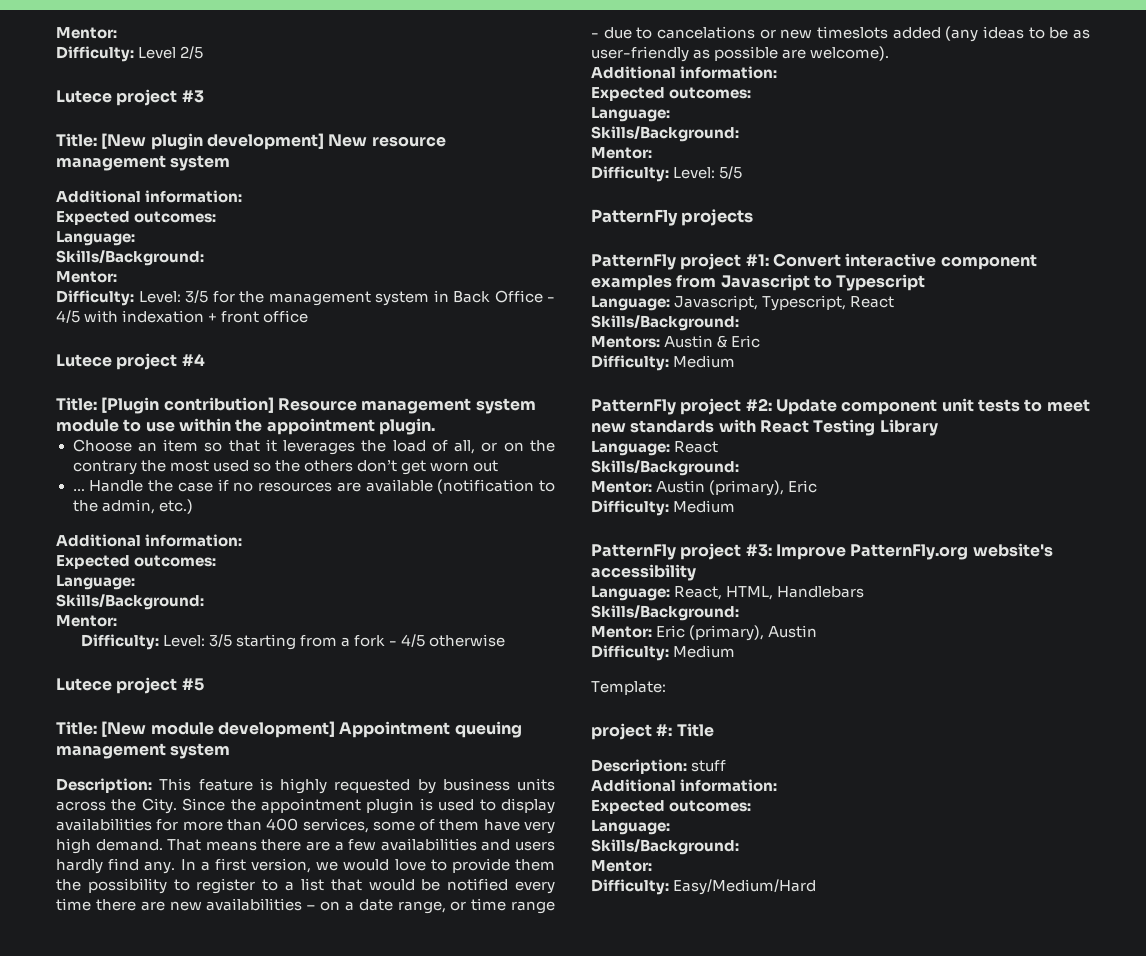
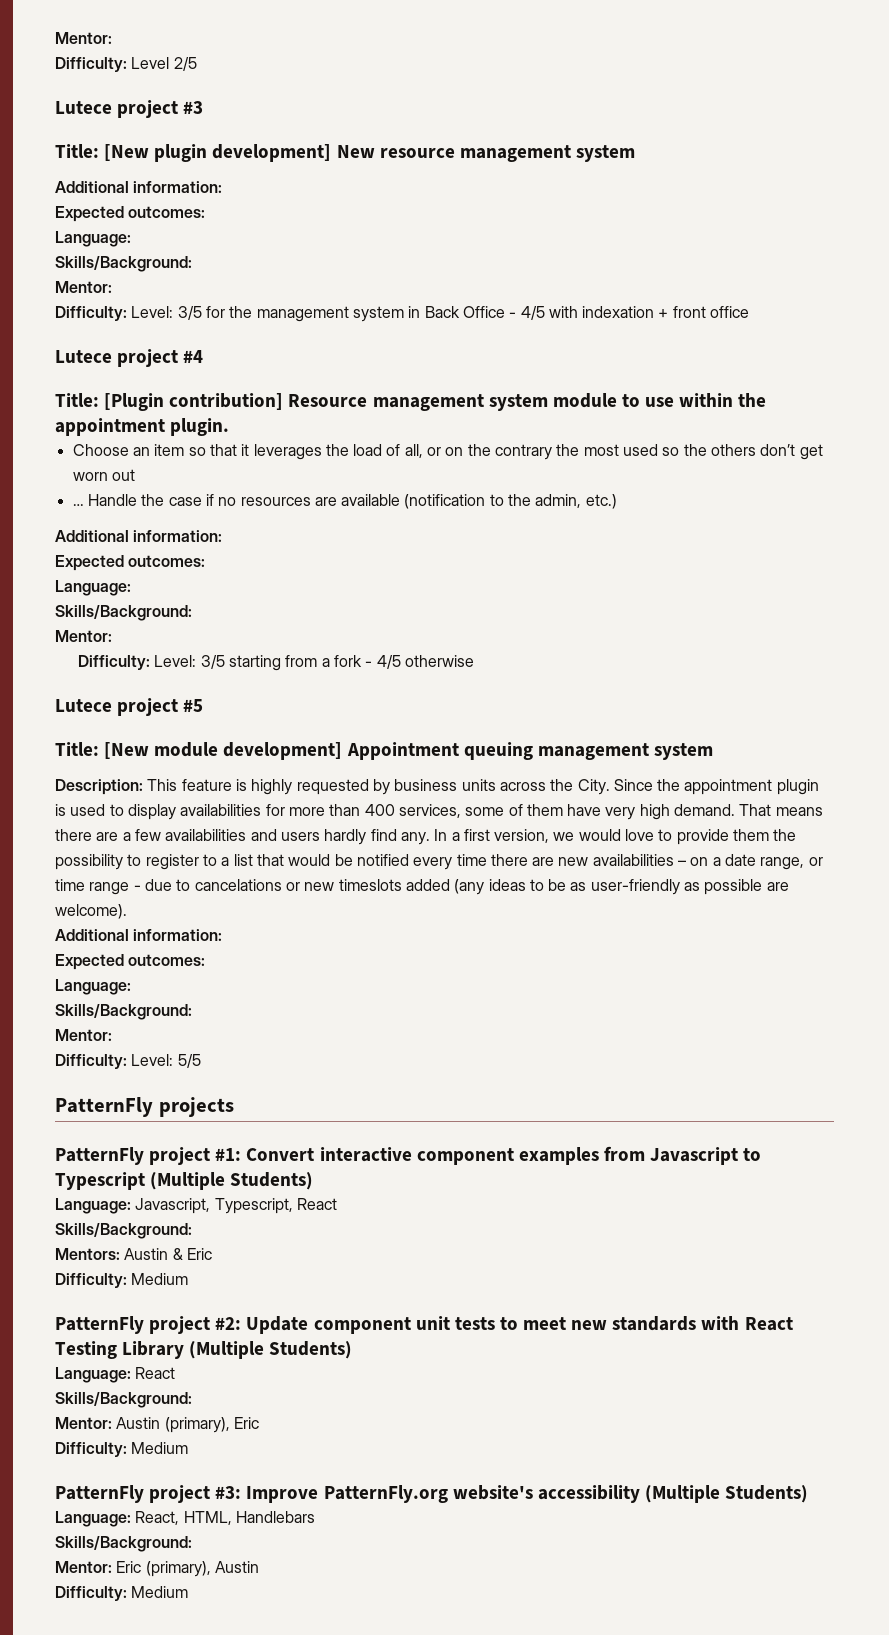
- PatternFly project #1: Convert interactive component examples from Javascript to Typescript
+ PatternFly project #1: Convert interactive component examples from Javascript to Typescript (Multiple Students)
- PatternFly project #2: Update component unit tests to meet new standards with React Testing Library
+ PatternFly project #2: Update component unit tests to meet new standards with React Testing Library (Multiple Students)
- PatternFly project #3: Improve PatternFly.org website's accessibility
+ PatternFly project #3: Improve PatternFly.org website's accessibility (Multiple Students)
- Template:
- project #: Title
- Description: stuff
- Additional information:
- Expected outcomes:
- Language:
- Skills/Background:
- Mentor:
- Difficulty: Easy/Medium/Hard

